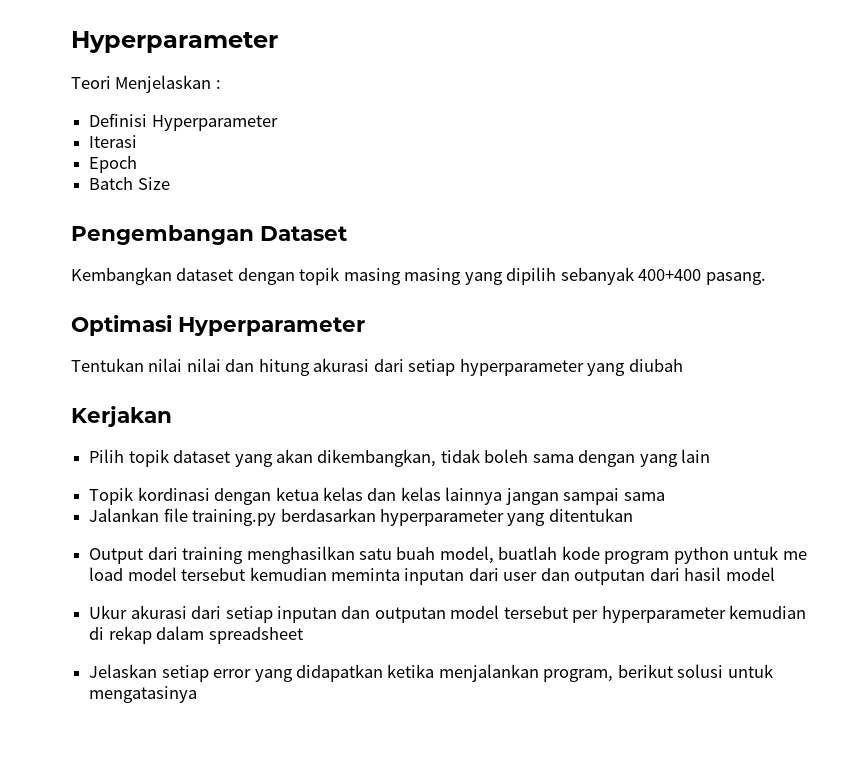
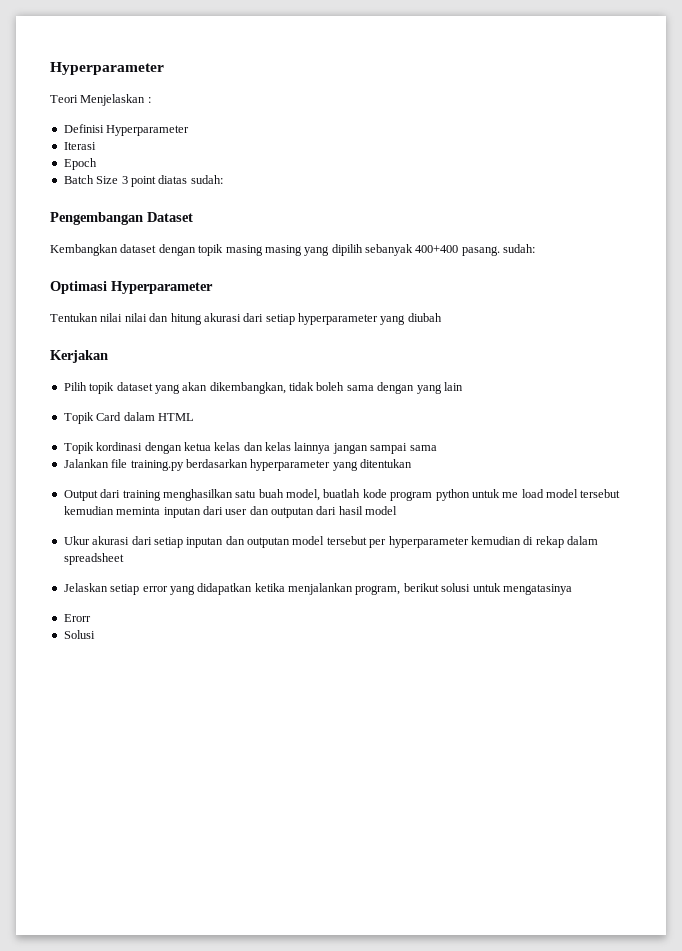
- Batch Size
+ Batch Size 3 point diatas sudah:
- Kembangkan dataset dengan topik masing masing yang dipilih sebanyak 400+400 pasang.
+ Kembangkan dataset dengan topik masing masing yang dipilih sebanyak 400+400 pasang. sudah:
+ Topik Card dalam HTML
+ Erorr
+ Solusi

